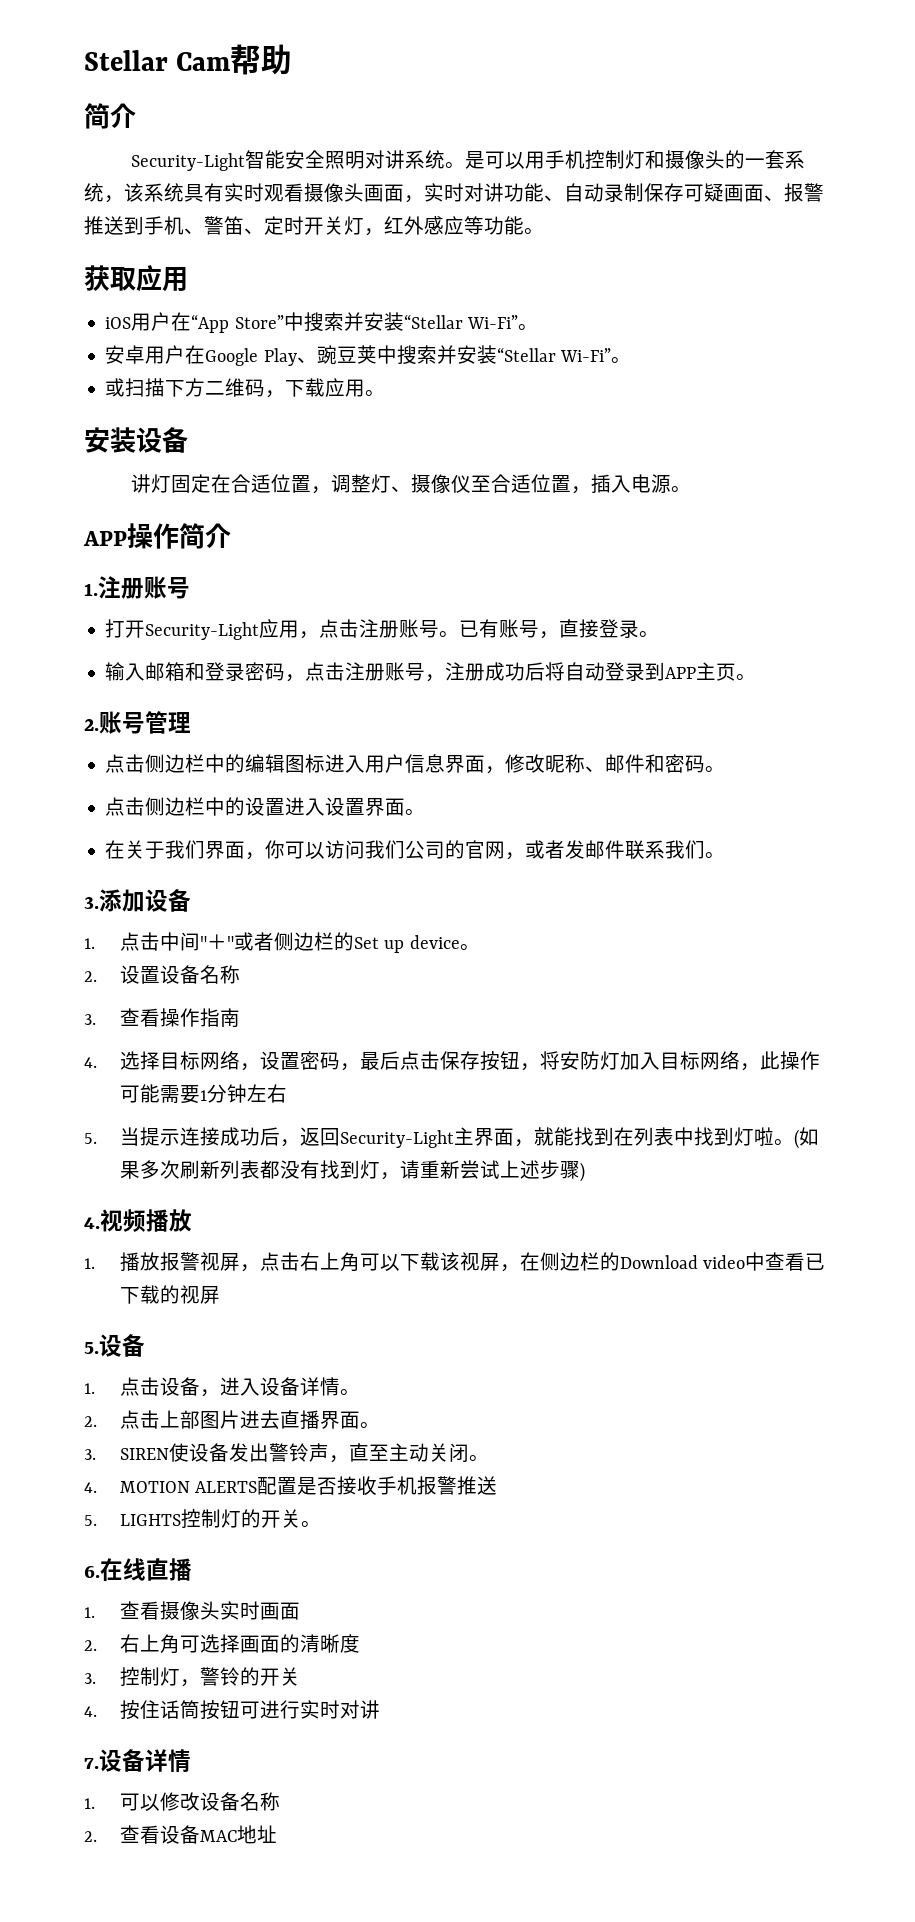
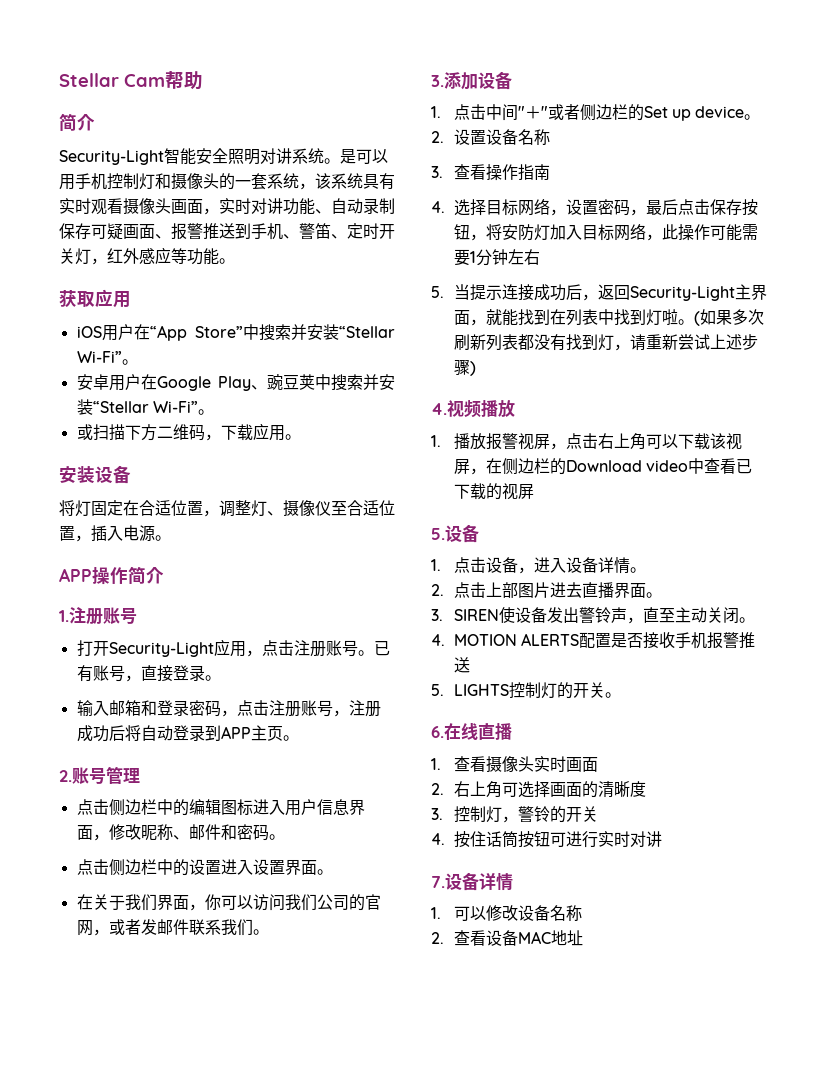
- 讲灯固定在合适位置，调整灯、摄像仪至合适位置，插入电源。
+ 将灯固定在合适位置，调整灯、摄像仪至合适位置，插入电源。

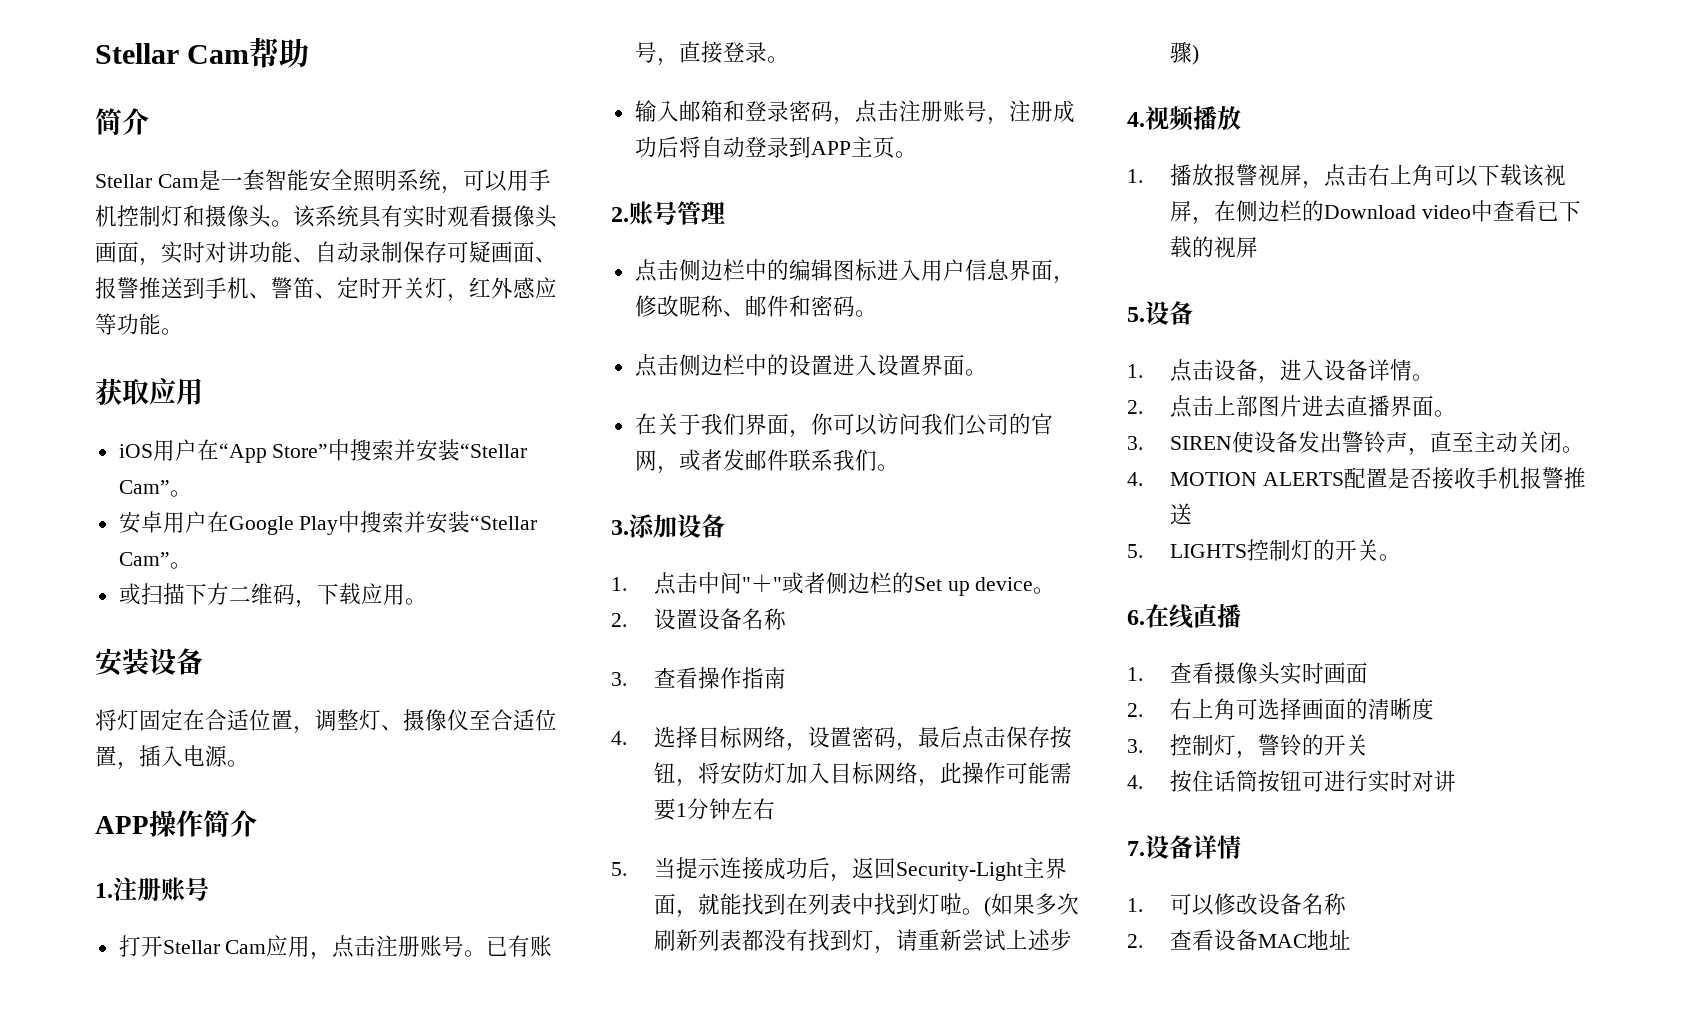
- Security-Light智能安全照明对讲系统。是可以用手机控制灯和摄像头的一套系统，该系统具有实时观看摄像头画面，实时对讲功能、自动录制保存可疑画面、报警推送到手机、警笛、定时开关灯，红外感应等功能。
+ Stellar Cam是一套智能安全照明系统，可以用手机控制灯和摄像头。该系统具有实时观看摄像头画面，实时对讲功能、自动录制保存可疑画面、报警推送到手机、警笛、定时开关灯，红外感应等功能。
- iOS用户在“App Store”中搜索并安装“Stellar Wi-Fi”。
+ iOS用户在“App Store”中搜索并安装“Stellar Cam”。
- 安卓用户在Google Play、豌豆荚中搜索并安装“Stellar Wi-Fi”。
+ 安卓用户在Google Play中搜索并安装“Stellar Cam”。
- 打开Security-Light应用，点击注册账号。
+ 打开Stellar Cam应用，点击注册账号。

